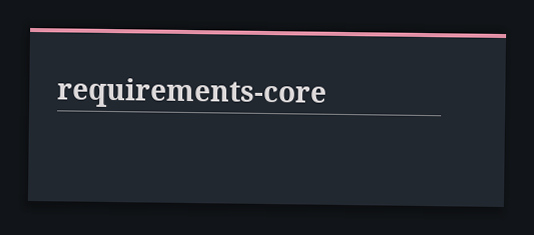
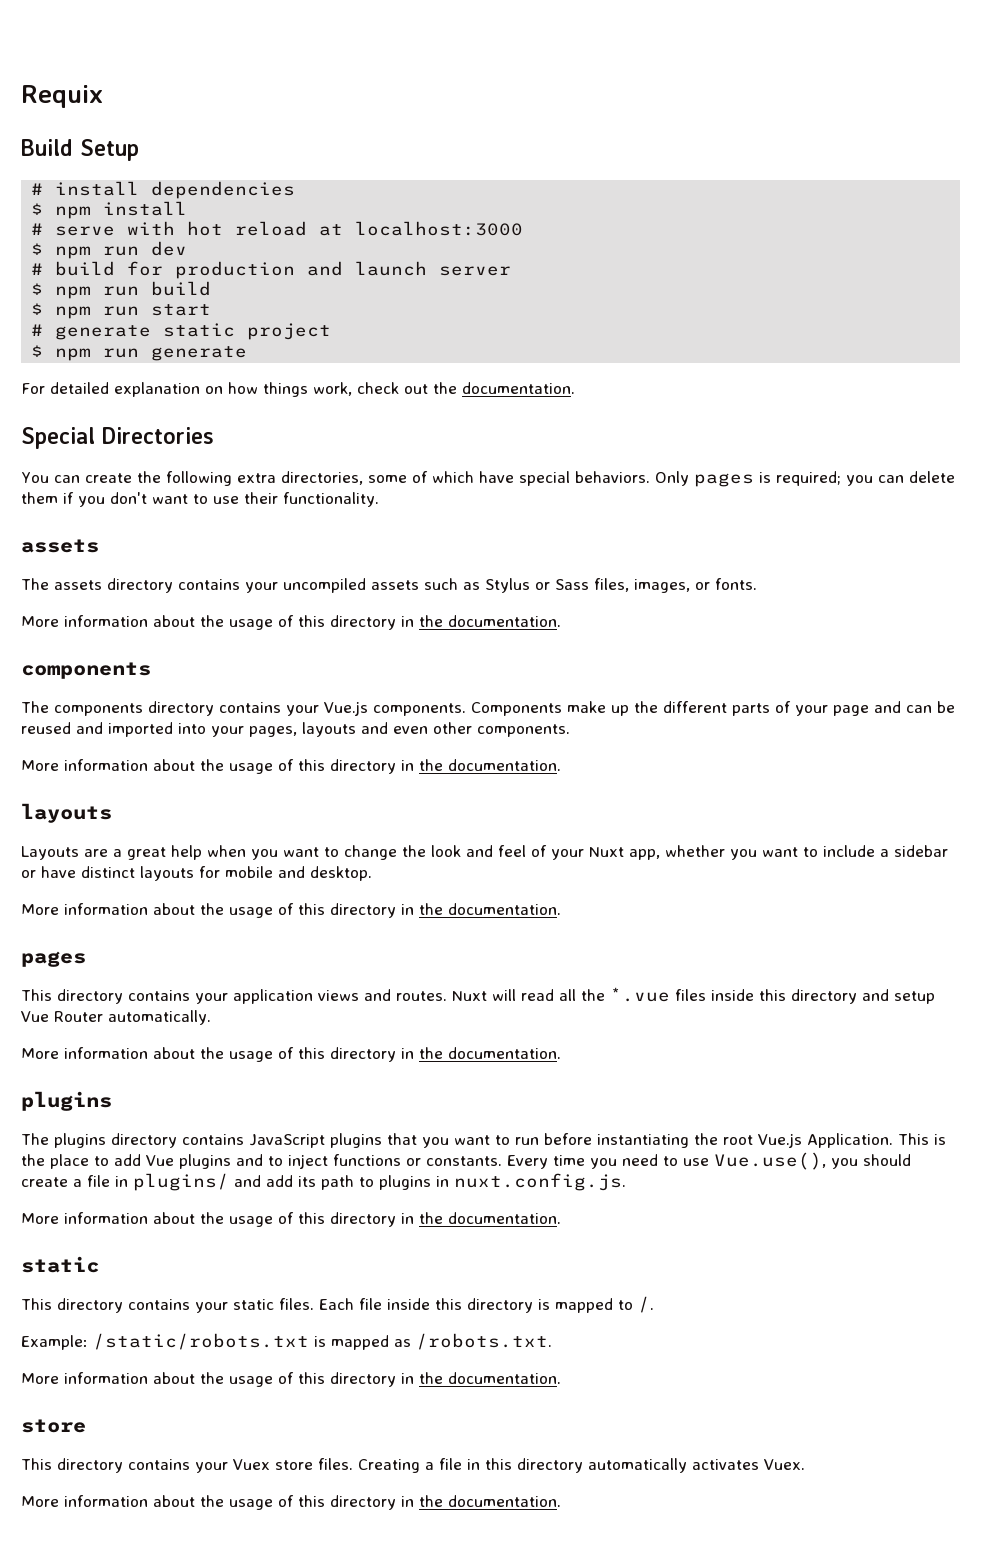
- requirements-core
+ Requix
+ Build Setup
+ # install dependencies
+ $ npm install
+ # serve with hot reload at localhost:3000
+ $ npm run dev
+ # build for production and launch server
+ $ npm run build
+ $ npm run start
+ # generate static project
+ $ npm run generate
+ For detailed explanation on how things work, check out the documentation.
+ Special Directories
+ You can create the following extra directories, some of which have special behaviors. Only pages is required; you can delete them if you don't want to use their functionality.
+ assets
+ The assets directory contains your uncompiled assets such as Stylus or Sass files, images, or fonts.
+ More information about the usage of this directory in the documentation.
+ components
+ The components directory contains your Vue.js components. Components make up the different parts of your page and can be reused and imported into your pages, layouts and even other components.
+ More information about the usage of this directory in the documentation.
+ layouts
+ Layouts are a great help when you want to change the look and feel of your Nuxt app, whether you want to include a sidebar or have distinct layouts for mobile and desktop.
+ More information about the usage of this directory in the documentation.
+ pages
+ This directory contains your application views and routes. Nuxt will read all the *.vue files inside this directory and setup Vue Router automatically.
+ More information about the usage of this directory in the documentation.
+ plugins
+ The plugins directory contains JavaScript plugins that you want to run before instantiating the root Vue.js Application. This is the place to add Vue plugins and to inject functions or constants. Every time you need to use Vue.use(), you should create a file in plugins/ and add its path to plugins in nuxt.config.js.
+ More information about the usage of this directory in the documentation.
+ static
+ This directory contains your static files. Each file inside this directory is mapped to /.
+ Example: /static/robots.txt is mapped as /robots.txt.
+ More information about the usage of this directory in the documentation.
+ store
+ This directory contains your Vuex store files. Creating a file in this directory automatically activates Vuex.
+ More information about the usage of this directory in the documentation.

